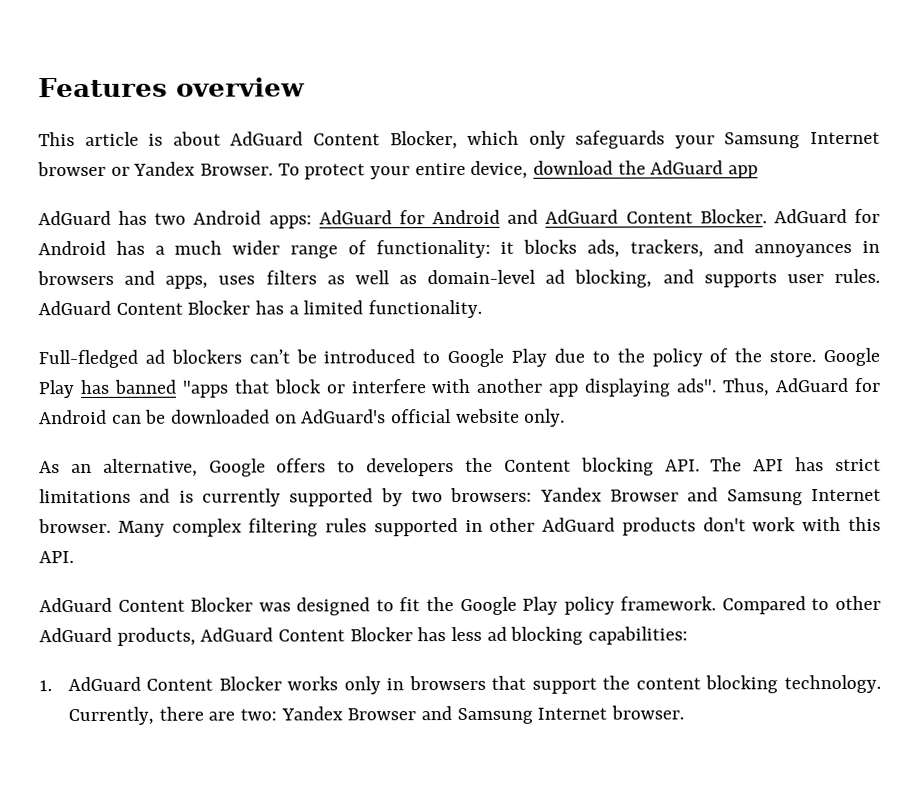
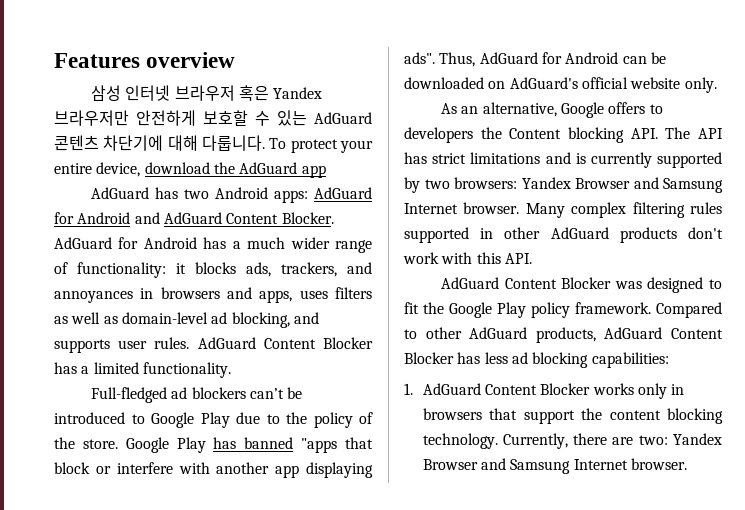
- This article is about AdGuard Content Blocker, which only safeguards your Samsung Internet browser or Yandex Browser.
+ 삼성 인터넷 브라우저 혹은 Yandex 브라우저만 안전하게 보호할 수 있는 AdGuard 콘텐츠 차단기에 대해 다룹니다.

